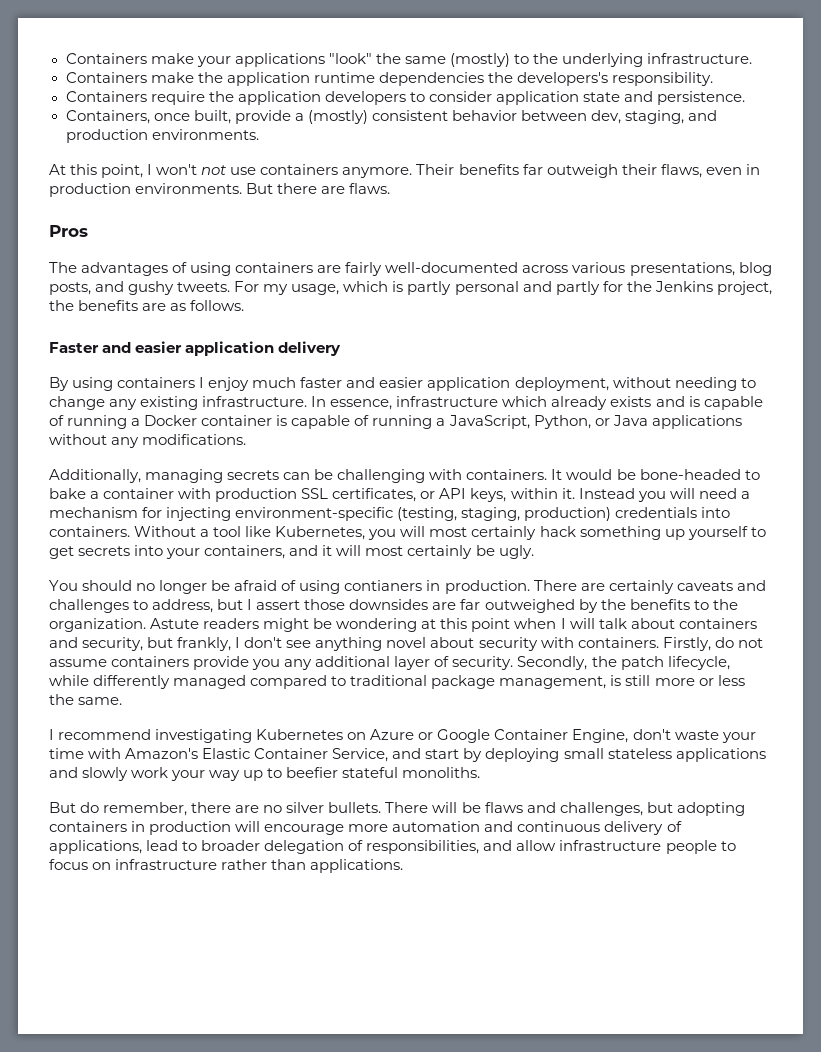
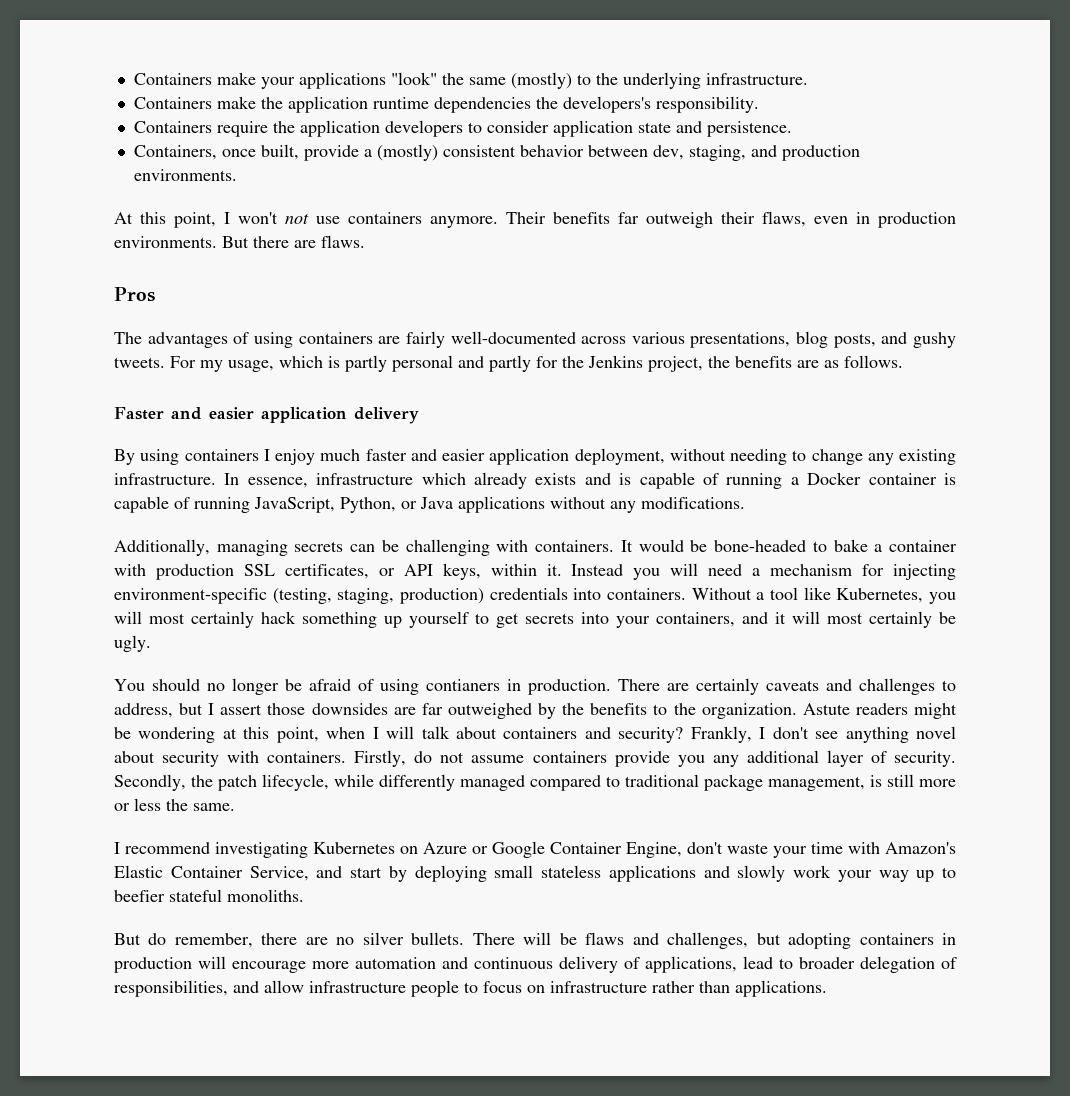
- In essence, infrastructure which already exists and is capable of running a Docker container is capable of running a JavaScript, Python, or Java applications without any modifications.
+ In essence, infrastructure which already exists and is capable of running a Docker container is capable of running JavaScript, Python, or Java applications without any modifications.
- Astute readers might be wondering at this point when I will talk about containers and security, but frankly, I don't see anything novel about security with containers.
+ Astute readers might be wondering at this point, when I will talk about containers and security? Frankly, I don't see anything novel about security with containers.

